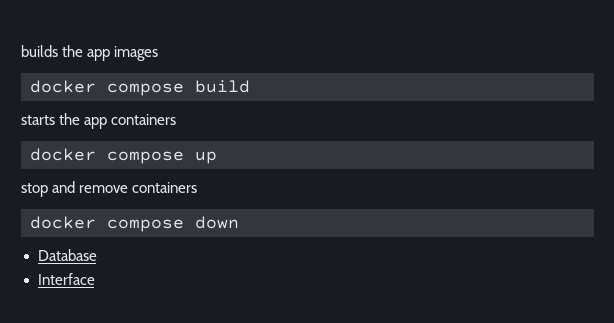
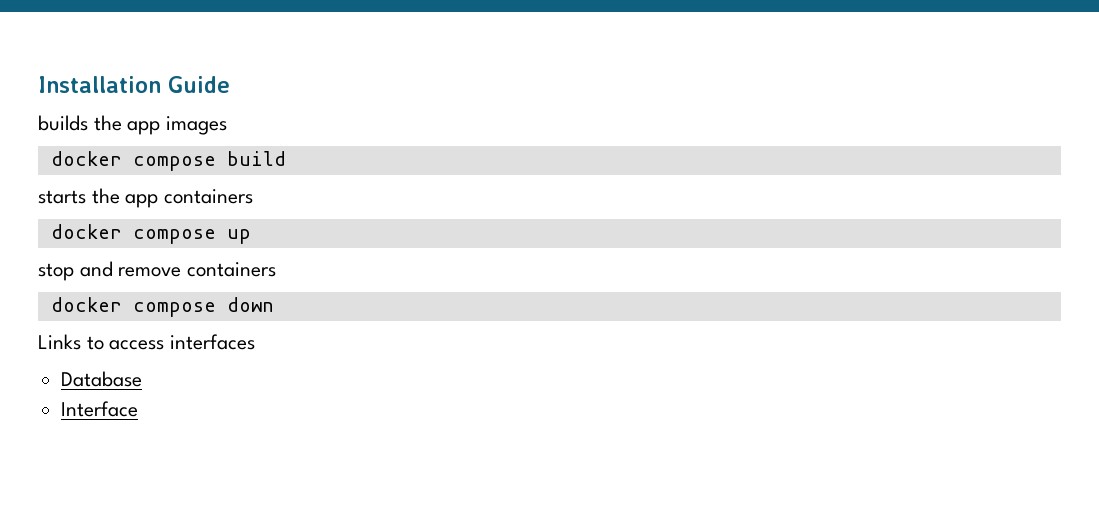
+ Installation Guide
+ Links to access interfaces

